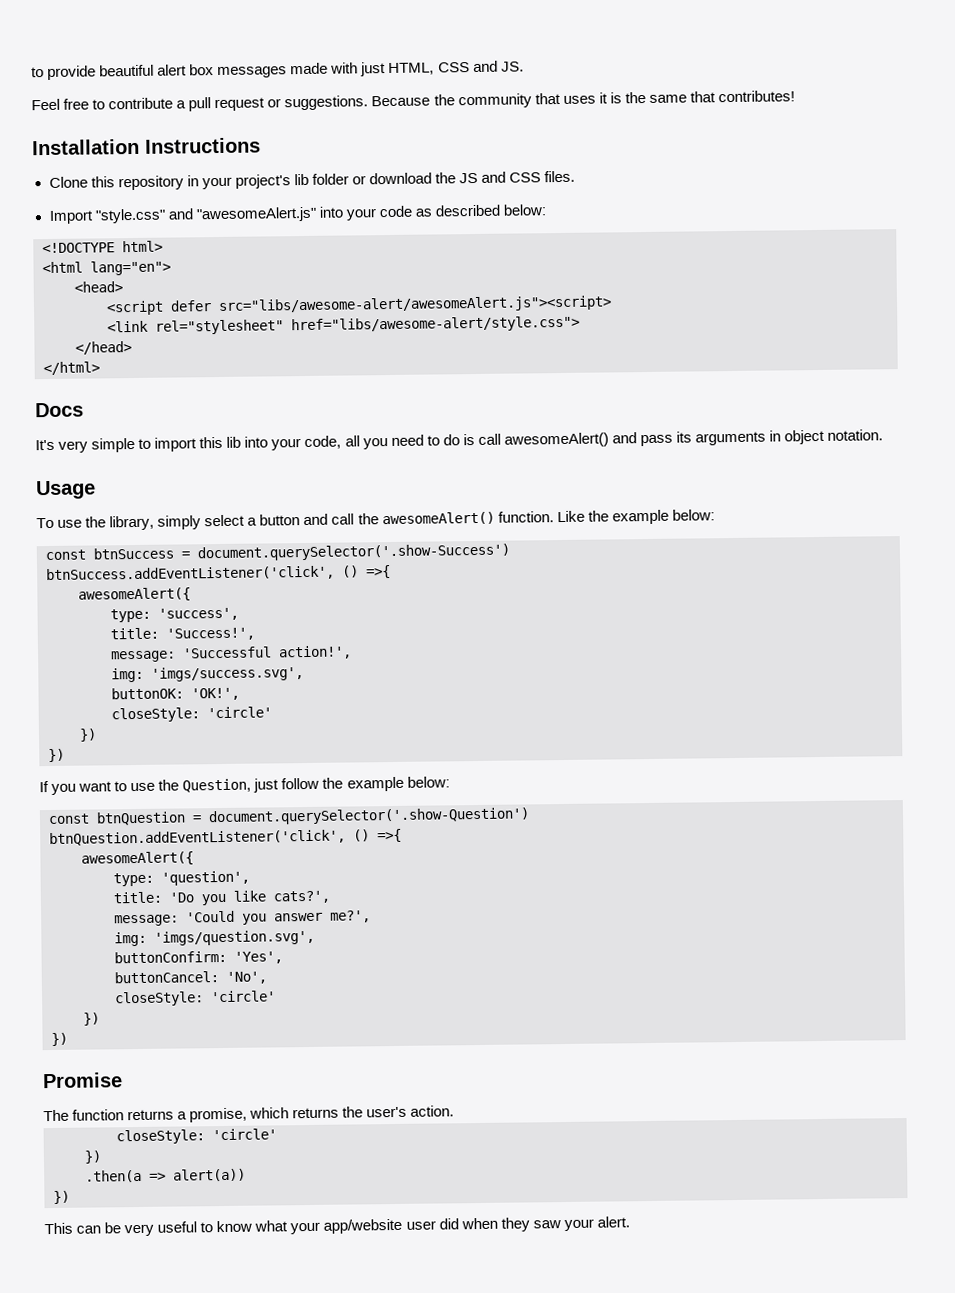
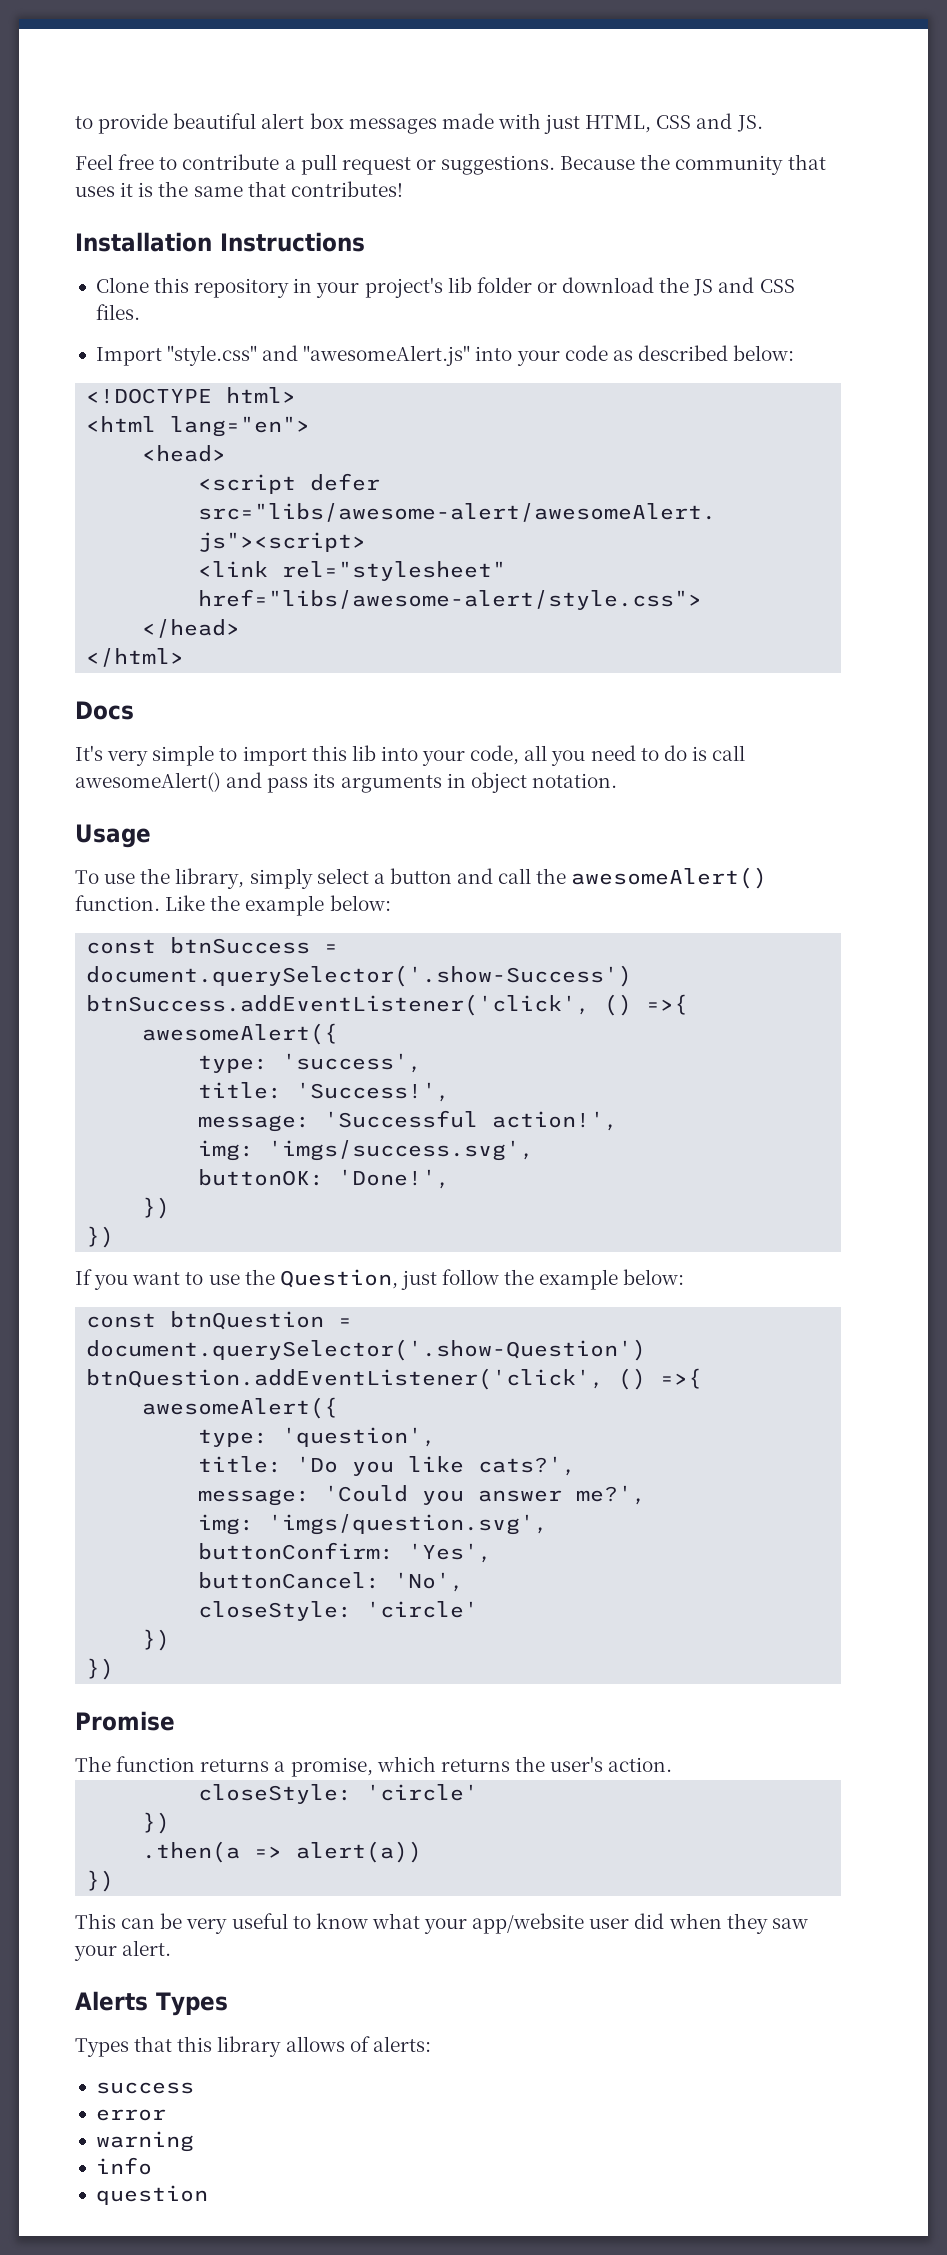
- buttonOK: 'OK!',
- closeStyle: 'circle'
+ buttonOK: 'Done!',
+ Alerts Types
+ Types that this library allows of alerts:
+ success
+ error
+ warning
+ info
+ question

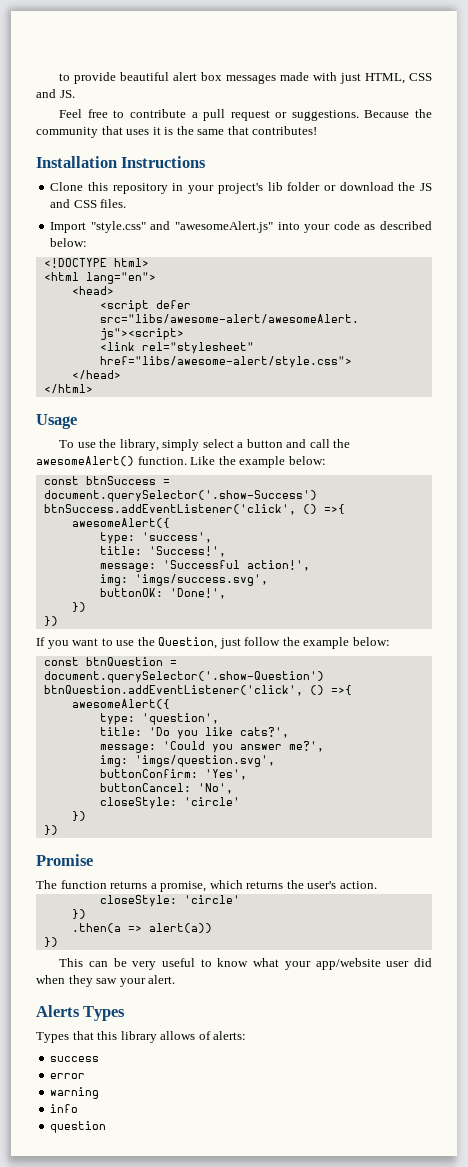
- Docs
- It's very simple to import this lib into your code, all you need to do is call awesomeAlert() and pass its arguments in object notation.

